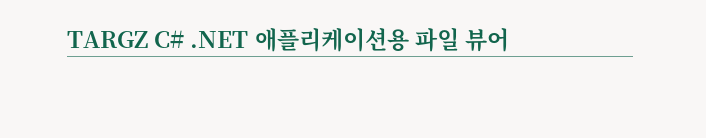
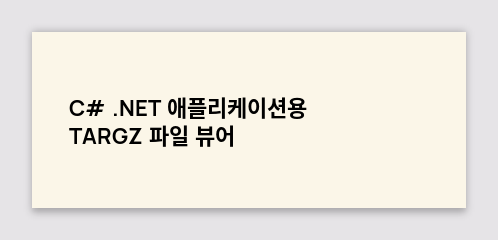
- TARGZ C# .NET 애플리케이션용 파일 뷰어
+ C# .NET 애플리케이션용 TARGZ 파일 뷰어

